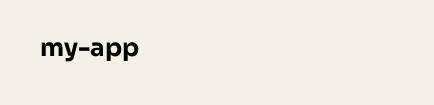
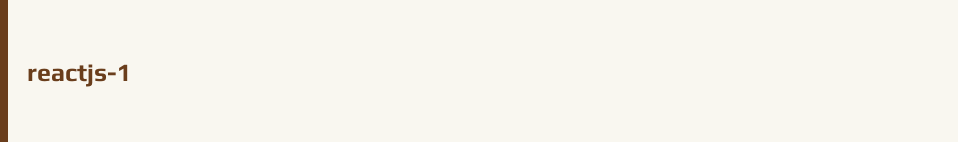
- my-app
+ reactjs-1

